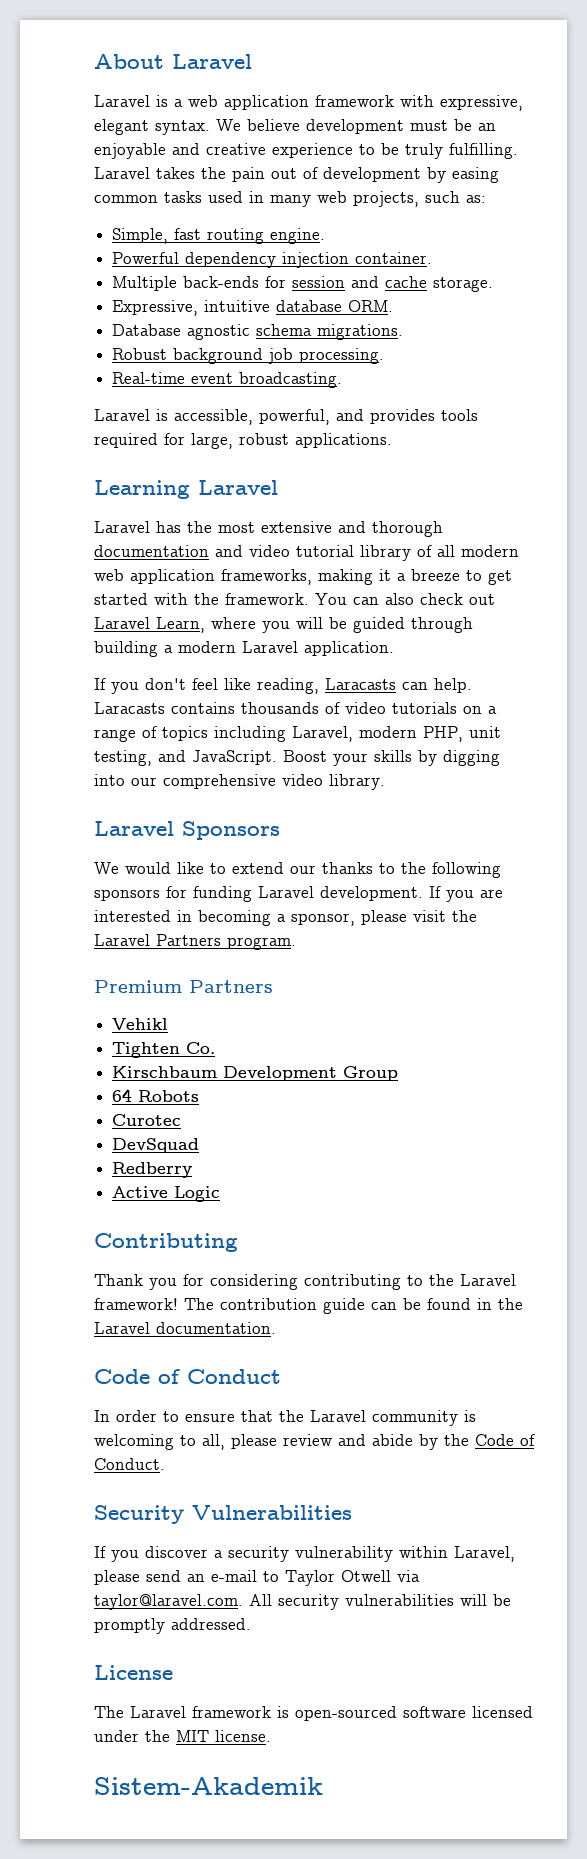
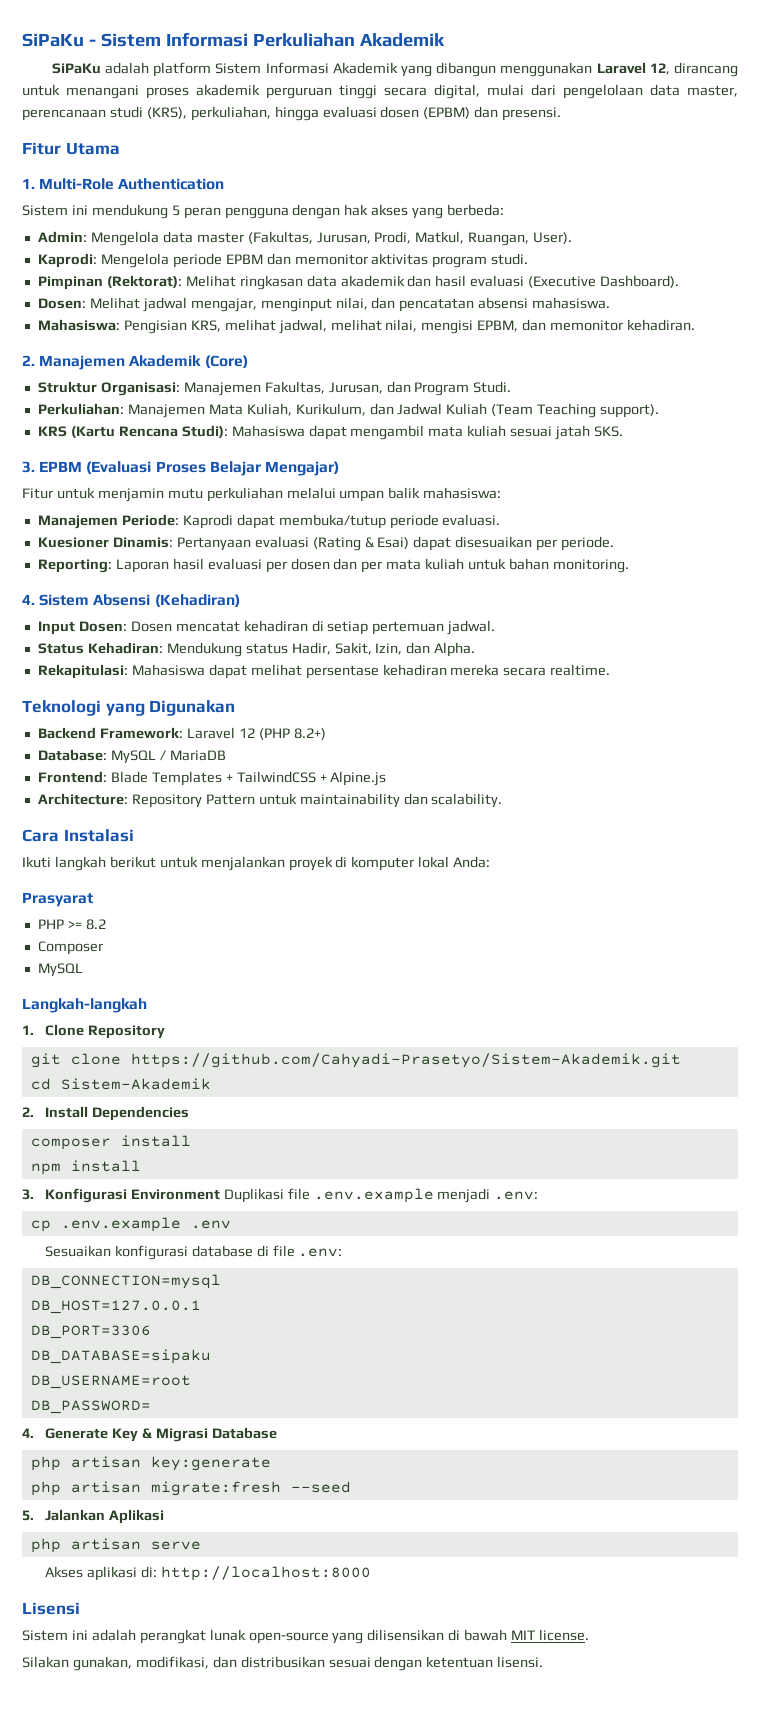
- About Laravel
- Laravel is a web application framework with expressive, elegant syntax. We believe development must be an enjoyable and creative experience to be truly fulfilling. Laravel takes the pain out of development by easing common tasks used in many web projects, such as:
- Simple, fast routing engine.
- Powerful dependency injection container.
- Multiple back-ends for session and cache storage.
- Expressive, intuitive database ORM.
- Database agnostic schema migrations.
- Robust background job processing.
- Real-time event broadcasting.
- Laravel is accessible, powerful, and provides tools required for large, robust applications.
- Learning Laravel
- Laravel has the most extensive and thorough documentation and video tutorial library of all modern web application frameworks, making it a breeze to get started with the framework. You can also check out Laravel Learn, where you will be guided through building a modern Laravel application.
- If you don't feel like reading, Laracasts can help. Laracasts contains thousands of video tutorials on a range of topics including Laravel, modern PHP, unit testing, and JavaScript. Boost your skills by digging into our comprehensive video library.
- Laravel Sponsors
- We would like to extend our thanks to the following sponsors for funding Laravel development. If you are interested in becoming a sponsor, please visit the Laravel Partners program.
- Premium Partners
- Vehikl
- Tighten Co.
- Kirschbaum Development Group
- 64 Robots
- Curotec
- DevSquad
- Redberry
- Active Logic
- Contributing
- Thank you for considering contributing to the Laravel framework! The contribution guide can be found in the Laravel documentation.
- Code of Conduct
- In order to ensure that the Laravel community is welcoming to all, please review and abide by the Code of Conduct.
- Security Vulnerabilities
- If you discover a security vulnerability within Laravel, please send an e-mail to Taylor Otwell via taylor@laravel.com. All security vulnerabilities will be promptly addressed.
- License
- The Laravel framework is open-sourced software licensed under the MIT license.
- Sistem-Akademik
+ SiPaKu - Sistem Informasi Perkuliahan Akademik
+ SiPaKu adalah platform Sistem Informasi Akademik yang dibangun menggunakan Laravel 12, dirancang untuk menangani proses akademik perguruan tinggi secara digital, mulai dari pengelolaan data master, perencanaan studi (KRS), perkuliahan, hingga evaluasi dosen (EPBM) dan presensi.
+ Fitur Utama
+ 1. Multi-Role Authentication
+ Sistem ini mendukung 5 peran pengguna dengan hak akses yang berbeda:
+ Admin: Mengelola data master (Fakultas, Jurusan, Prodi, Matkul, Ruangan, User).
+ Kaprodi: Mengelola periode EPBM dan memonitor aktivitas program studi.
+ Pimpinan (Rektorat): Melihat ringkasan data akademik dan hasil evaluasi (Executive Dashboard).
+ Dosen: Melihat jadwal mengajar, menginput nilai, dan pencatatan absensi mahasiswa.
+ Mahasiswa: Pengisian KRS, melihat jadwal, melihat nilai, mengisi EPBM, dan memonitor kehadiran.
+ 2. Manajemen Akademik (Core)
+ Struktur Organisasi: Manajemen Fakultas, Jurusan, dan Program Studi.
+ Perkuliahan: Manajemen Mata Kuliah, Kurikulum, dan Jadwal Kuliah (Team Teaching support).
+ KRS (Kartu Rencana Studi): Mahasiswa dapat mengambil mata kuliah sesuai jatah SKS.
+ 3. EPBM (Evaluasi Proses Belajar Mengajar)
+ Fitur untuk menjamin mutu perkuliahan melalui umpan balik mahasiswa:
+ Manajemen Periode: Kaprodi dapat membuka/tutup periode evaluasi.
+ Kuesioner Dinamis: Pertanyaan evaluasi (Rating & Esai) dapat disesuaikan per periode.
+ Reporting: Laporan hasil evaluasi per dosen dan per mata kuliah untuk bahan monitoring.
+ 4. Sistem Absensi (Kehadiran)
+ Input Dosen: Dosen mencatat kehadiran di setiap pertemuan jadwal.
+ Status Kehadiran: Mendukung status Hadir, Sakit, Izin, dan Alpha.
+ Rekapitulasi: Mahasiswa dapat melihat persentase kehadiran mereka secara realtime.
+ Teknologi yang Digunakan
+ Backend Framework: Laravel 12 (PHP 8.2+)
+ Database: MySQL / MariaDB
+ Frontend: Blade Templates + TailwindCSS + Alpine.js
+ Architecture: Repository Pattern untuk maintainability dan scalability.
+ Cara Instalasi
+ Ikuti langkah berikut untuk menjalankan proyek di komputer lokal Anda:
+ Prasyarat
+ PHP >= 8.2
+ Composer
+ MySQL
+ Langkah-langkah
+ 1. Clone Repository
+ git clone https://github.com/Cahyadi-Prasetyo/Sistem-Akademik.git
+ cd Sistem-Akademik
+ 2. Install Dependencies
+ composer install
+ npm install
+ 3. Konfigurasi Environment Duplikasi file .env.example menjadi .env:
+ cp .env.example .env
+ Sesuaikan konfigurasi database di file .env:
+ DB_CONNECTION=mysql
+ DB_HOST=127.0.0.1
+ DB_PORT=3306
+ DB_DATABASE=sipaku
+ DB_USERNAME=root
+ DB_PASSWORD=
+ 4. Generate Key & Migrasi Database
+ php artisan key:generate
+ php artisan migrate:fresh --seed
+ 5. Jalankan Aplikasi
+ php artisan serve
+ Akses aplikasi di: http://localhost:8000
+ Lisensi
+ Sistem ini adalah perangkat lunak open-source yang dilisensikan di bawah MIT license.
+ Silakan gunakan, modifikasi, dan distribusikan sesuai dengan ketentuan lisensi.

